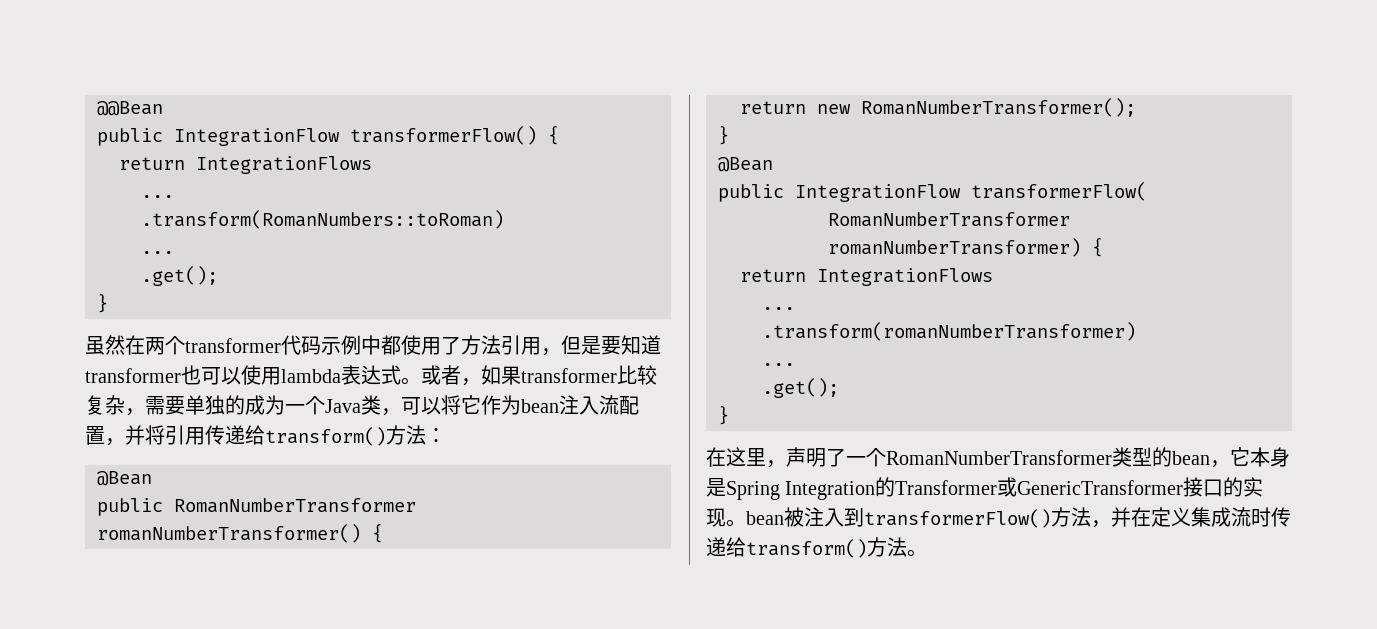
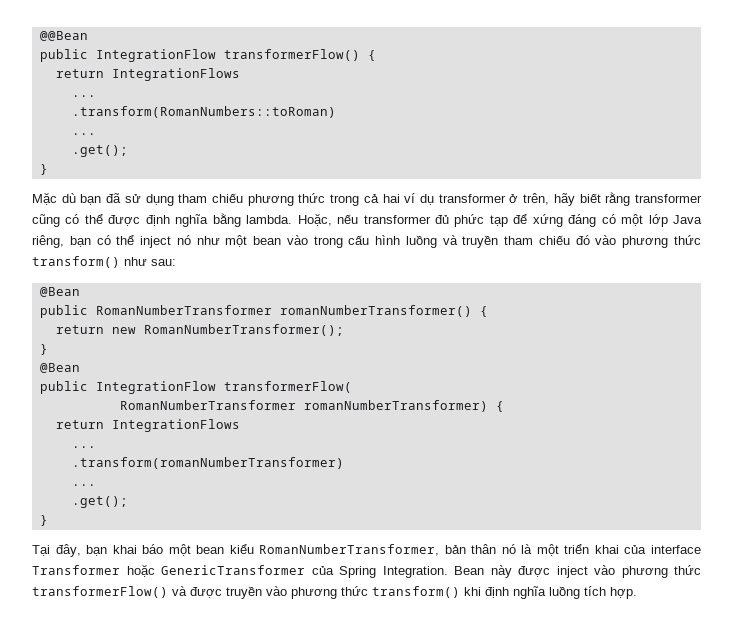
- 虽然在两个transformer代码示例中都使用了方法引用，但是要知道transformer也可以使用lambda表达式。或者，如果transformer比较复杂，需要单独的成为一个Java类，可以将它作为bean注入流配置，并将引用传递给transform()方法：
+ Mặc dù bạn đã sử dụng tham chiếu phương thức trong cả hai ví dụ transformer ở trên, hãy biết rằng transformer cũng có thể được định nghĩa bằng lambda. Hoặc, nếu transformer đủ phức tạp để xứng đáng có một lớp Java riêng, bạn có thể inject nó như một bean vào trong cấu hình luồng và truyền tham chiếu đó vào phương thức transform() như sau:
- 在这里，声明了一个RomanNumberTransformer类型的bean，它本身是Spring Integration的Transformer或GenericTransformer接口的实现。bean被注入到transformerFlow()方法，并在定义集成流时传递给transform()方法。
+ Tại đây, bạn khai báo một bean kiểu RomanNumberTransformer, bản thân nó là một triển khai của interface Transformer hoặc GenericTransformer của Spring Integration. Bean này được inject vào phương thức transformerFlow() và được truyền vào phương thức transform() khi định nghĩa luồng tích hợp.

